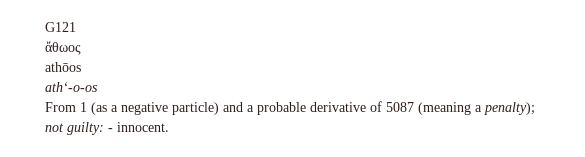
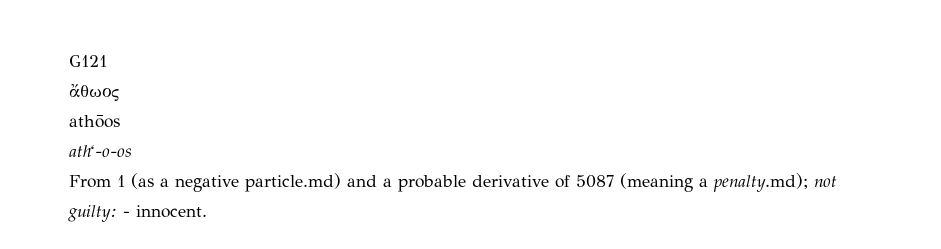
- From 1 (as a negative particle) and a probable derivative of 5087 (meaning a penalty); not guilty: - innocent.
+ From 1 (as a negative particle.md) and a probable derivative of 5087 (meaning a penalty.md); not guilty: - innocent.

